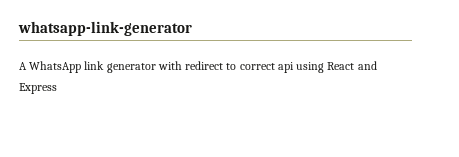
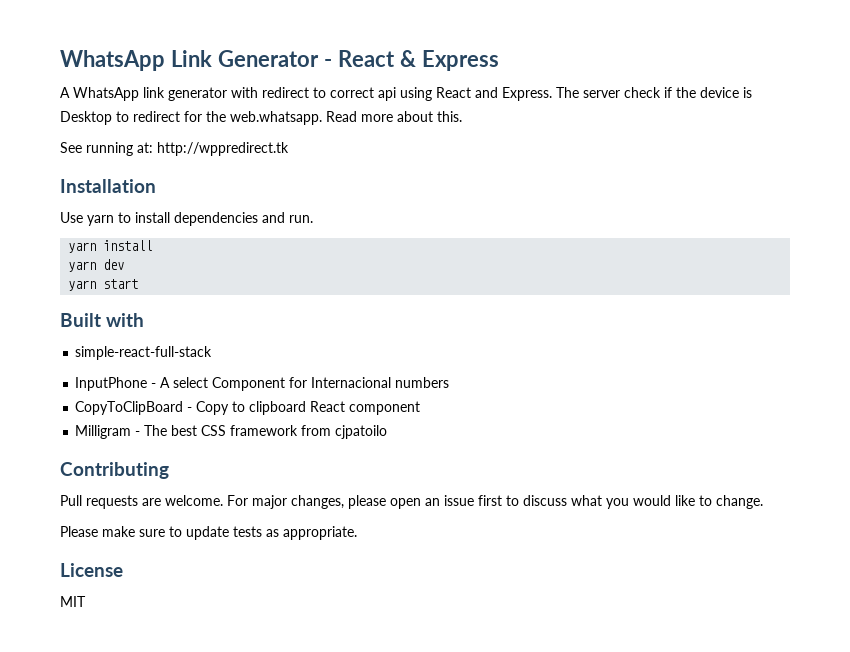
- whatsapp-link-generator
+ WhatsApp Link Generator - React & Express
- A WhatsApp link generator with redirect to correct api using React and Express
+ A WhatsApp link generator with redirect to correct api using React and Express. The server check if the device is Desktop to redirect for the web.whatsapp. Read more about this.
+ See running at: http://wppredirect.tk
+ Installation
+ Use yarn to install dependencies and run.
+ yarn install
+ yarn dev
+ yarn start
+ Built with
+ simple-react-full-stack
+ InputPhone - A select Component for Internacional numbers
+ CopyToClipBoard - Copy to clipboard React component
+ Milligram - The best CSS framework from cjpatoilo
+ Contributing
+ Pull requests are welcome. For major changes, please open an issue first to discuss what you would like to change.
+ Please make sure to update tests as appropriate.
+ License
+ MIT

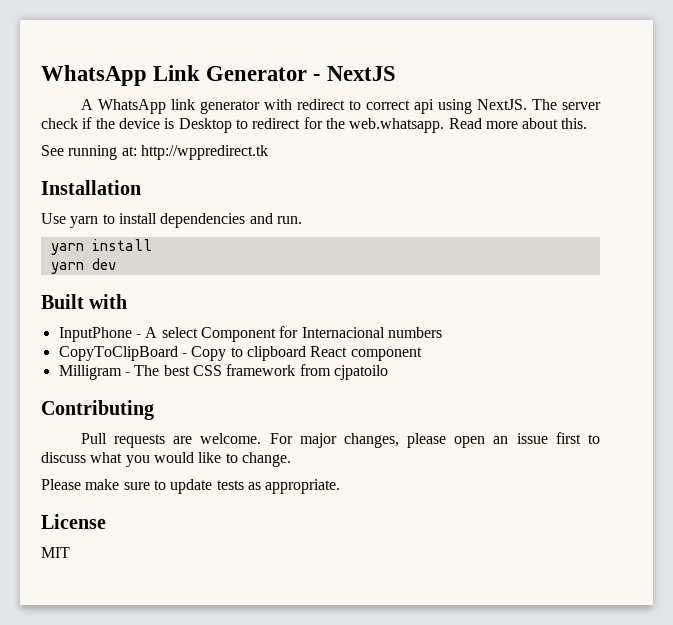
- WhatsApp Link Generator - React & Express
+ WhatsApp Link Generator - NextJS
- A WhatsApp link generator with redirect to correct api using React and Express.
+ A WhatsApp link generator with redirect to correct api using NextJS.
- yarn start
- simple-react-full-stack

